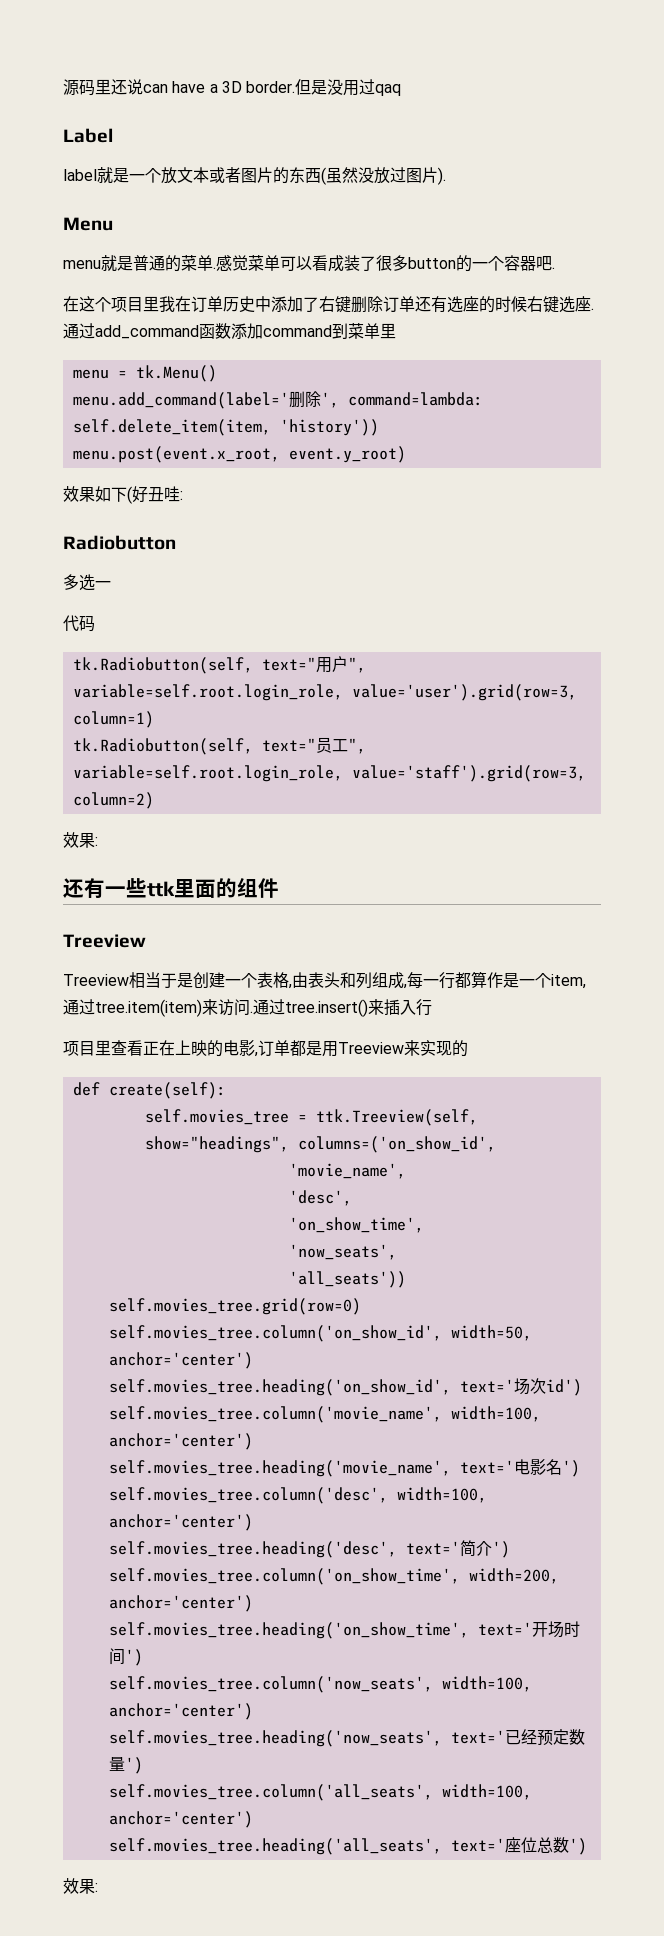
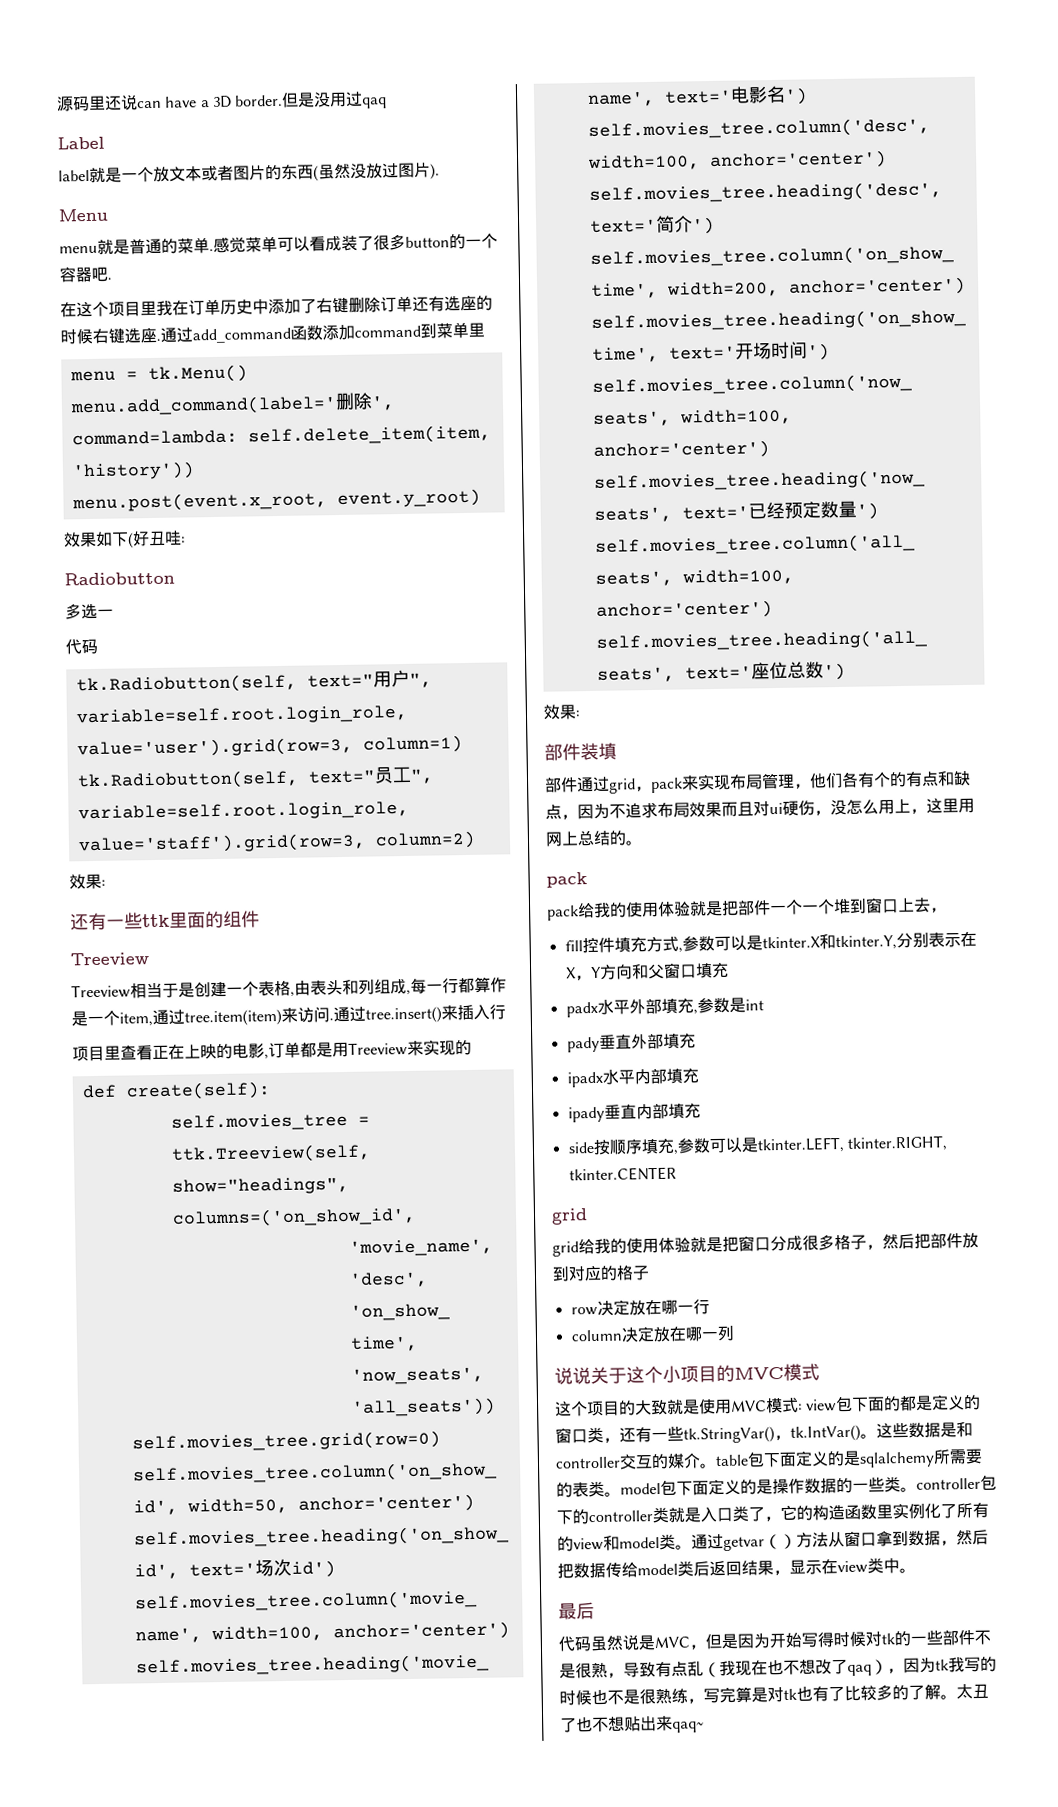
+ 部件装填
+ 部件通过grid，pack来实现布局管理，他们各有个的有点和缺点，因为不追求布局效果而且对ui硬伤，没怎么用上，这里用网上总结的。
+ pack
+ pack给我的使用体验就是把部件一个一个堆到窗口上去，
+ fill控件填充方式,参数可以是tkinter.X和tkinter.Y,分别表示在X，Y方向和父窗口填充
+ padx水平外部填充,参数是int
+ pady垂直外部填充
+ ipadx水平内部填充
+ ipady垂直内部填充
+ side按顺序填充,参数可以是tkinter.LEFT, tkinter.RIGHT, tkinter.CENTER
+ grid
+ grid给我的使用体验就是把窗口分成很多格子，然后把部件放到对应的格子
+ row决定放在哪一行
+ column决定放在哪一列
+ 说说关于这个小项目的MVC模式
+ 这个项目的大致就是使用MVC模式: view包下面的都是定义的窗口类，还有一些tk.StringVar()，tk.IntVar()。这些数据是和controller交互的媒介。table包下面定义的是sqlalchemy所需要的表类。model包下面定义的是操作数据的一些类。controller包下的controller类就是入口类了，它的构造函数里实例化了所有的view和model类。通过getvar（）方法从窗口拿到数据，然后把数据传给model类后返回结果，显示在view类中。
+ 最后
+ 代码虽然说是MVC，但是因为开始写得时候对tk的一些部件不是很熟，导致有点乱（我现在也不想改了qaq），因为tk我写的时候也不是很熟练，写完算是对tk也有了比较多的了解。太丑了也不想贴出来qaq~

